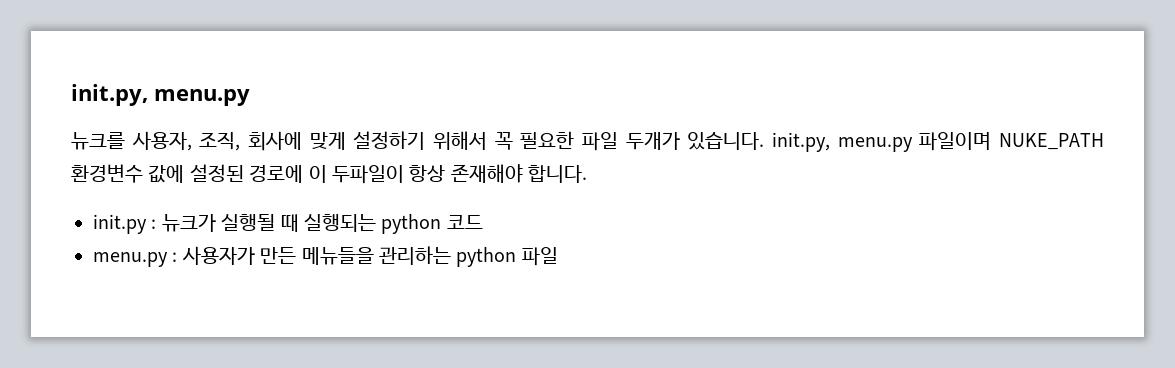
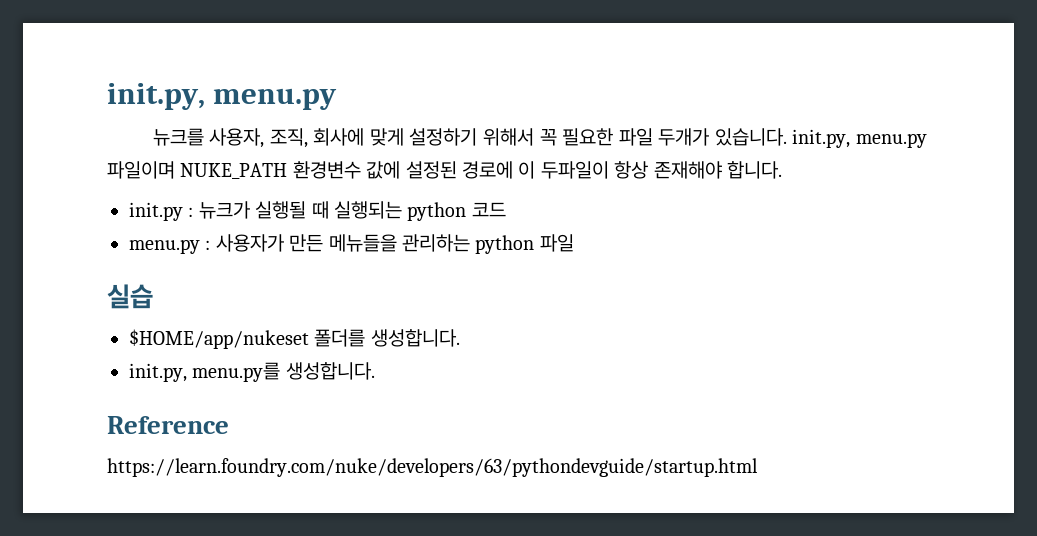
+ 실습
+ $HOME/app/nukeset 폴더를 생성합니다.
+ init.py, menu.py를 생성합니다.
+ Reference
+ https://learn.foundry.com/nuke/developers/63/pythondevguide/startup.html

